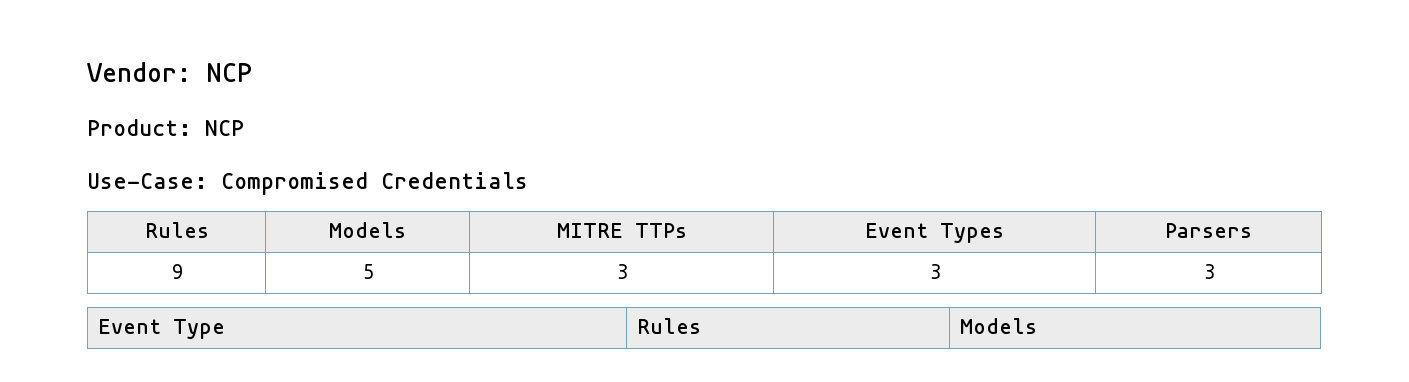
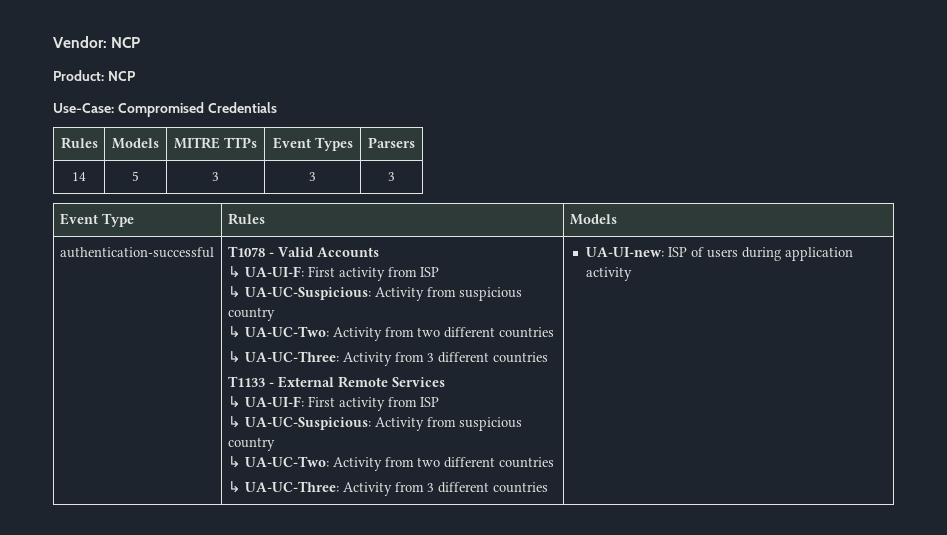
- 9 | 5 | 3 | 3 | 3
+ 14 | 5 | 3 | 3 | 3
+ authentication-successful | T1078 - Valid Accounts
+ ↳ UA-UI-F: First activity from ISP
+ ↳ UA-UC-Suspicious: Activity from suspicious country
+ ↳ UA-UC-Two: Activity from two different countries
+ ↳ UA-UC-Three: Activity from 3 different countries
+ T1133 - External Remote Services
+ ↳ UA-UI-F: First activity from ISP
+ ↳ UA-UC-Suspicious: Activity from suspicious country
+ ↳ UA-UC-Two: Activity from two different countries
+ ↳ UA-UC-Three: Activity from 3 different countries | UA-UI-new: ISP of users during application activity

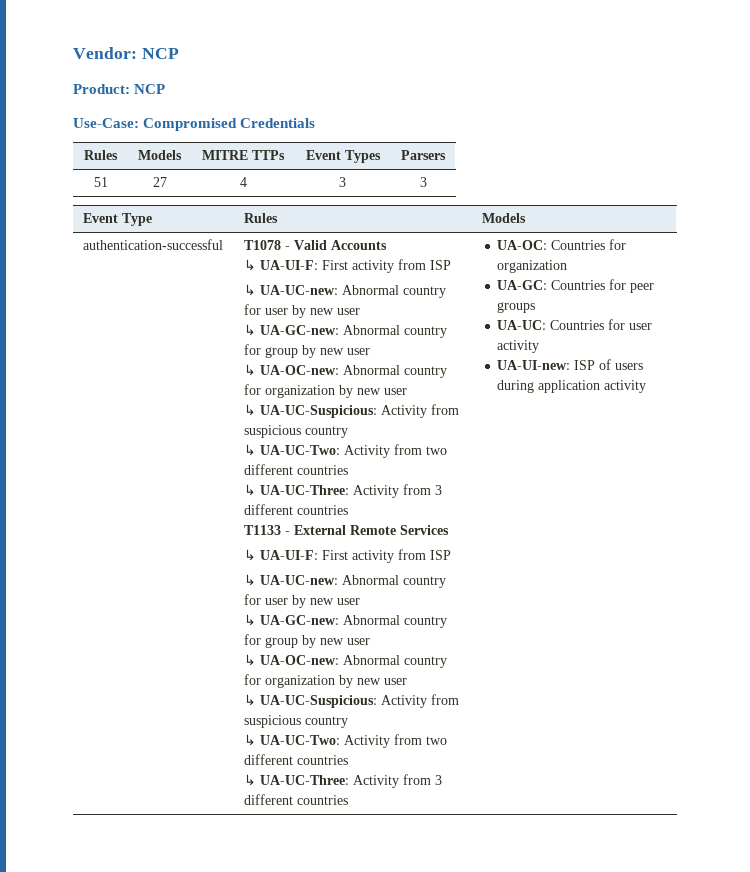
- 14 | 5 | 3 | 3 | 3
+ 51 | 27 | 4 | 3 | 3
  T1078 - Valid Accounts
  ↳ UA-UI-F: First activity from ISP
+ ↳ UA-UC-new: Abnormal country for user by new user
+ ↳ UA-GC-new: Abnormal country for group by new user
+ ↳ UA-OC-new: Abnormal country for organization by new user
  T1133 - External Remote Services
  ↳ UA-UI-F: First activity from ISP
+ ↳ UA-UC-new: Abnormal country for user by new user
+ ↳ UA-GC-new: Abnormal country for group by new user
+ ↳ UA-OC-new: Abnormal country for organization by new user
+ UA-OC: Countries for organization
+ UA-GC: Countries for peer groups
+ UA-UC: Countries for user activity

